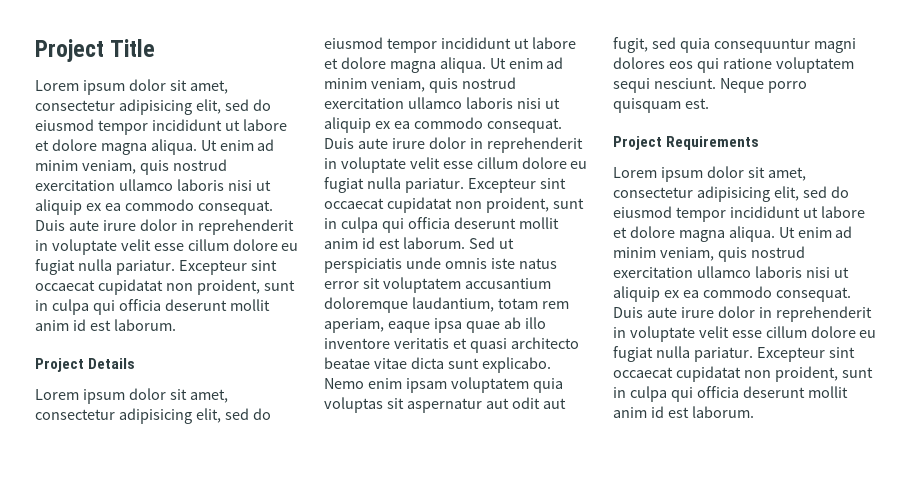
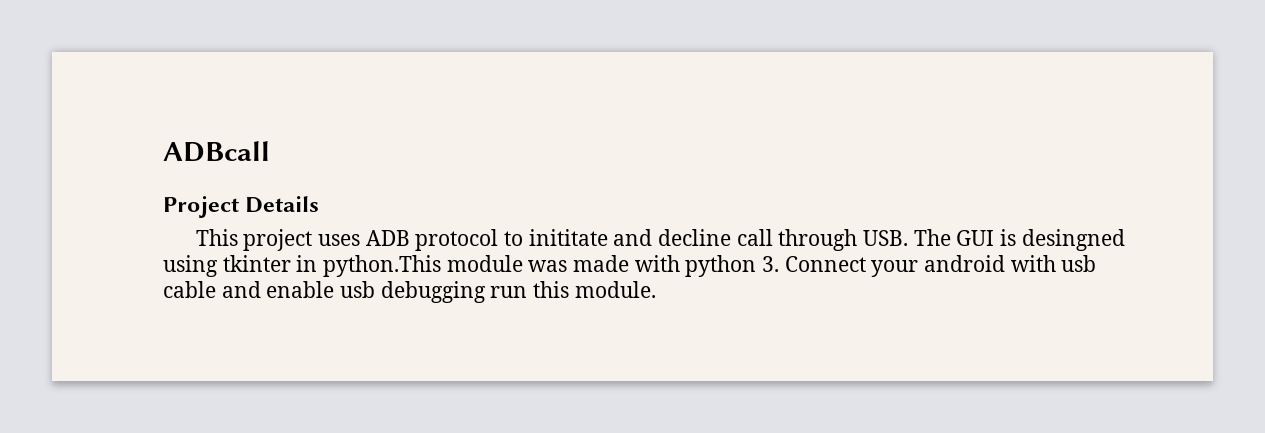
- Project Title
- Lorem ipsum dolor sit amet, consectetur adipisicing elit, sed do eiusmod tempor incididunt ut labore et dolore magna aliqua. Ut enim ad minim veniam, quis nostrud exercitation ullamco laboris nisi ut aliquip ex ea commodo consequat. Duis aute irure dolor in reprehenderit in voluptate velit esse cillum dolore eu fugiat nulla pariatur. Excepteur sint occaecat cupidatat non proident, sunt in culpa qui officia deserunt mollit anim id est laborum.
+ ADBcall
  Project Details
- Lorem ipsum dolor sit amet, consectetur adipisicing elit, sed do eiusmod tempor incididunt ut labore et dolore magna aliqua. Ut enim ad minim veniam, quis nostrud exercitation ullamco laboris nisi ut aliquip ex ea commodo consequat. Duis aute irure dolor in reprehenderit in voluptate velit esse cillum dolore eu fugiat nulla pariatur. Excepteur sint occaecat cupidatat non proident, sunt in culpa qui officia deserunt mollit anim id est laborum. Sed ut perspiciatis unde omnis iste natus error sit voluptatem accusantium doloremque laudantium, totam rem aperiam, eaque ipsa quae ab illo inventore veritatis et quasi architecto beatae vitae dicta sunt explicabo. Nemo enim ipsam voluptatem quia voluptas sit aspernatur aut odit aut fugit, sed quia consequuntur magni dolores eos qui ratione voluptatem sequi nesciunt. Neque porro quisquam est.
- Project Requirements
- Lorem ipsum dolor sit amet, consectetur adipisicing elit, sed do eiusmod tempor incididunt ut labore et dolore magna aliqua. Ut enim ad minim veniam, quis nostrud exercitation ullamco laboris nisi ut aliquip ex ea commodo consequat. Duis aute irure dolor in reprehenderit in voluptate velit esse cillum dolore eu fugiat nulla pariatur. Excepteur sint occaecat cupidatat non proident, sunt in culpa qui officia deserunt mollit anim id est laborum.
+ This project uses ADB protocol to inititate and decline call through USB. The GUI is desingned using tkinter in python.This module was made with python 3. Connect your android with usb cable and enable usb debugging run this module.

